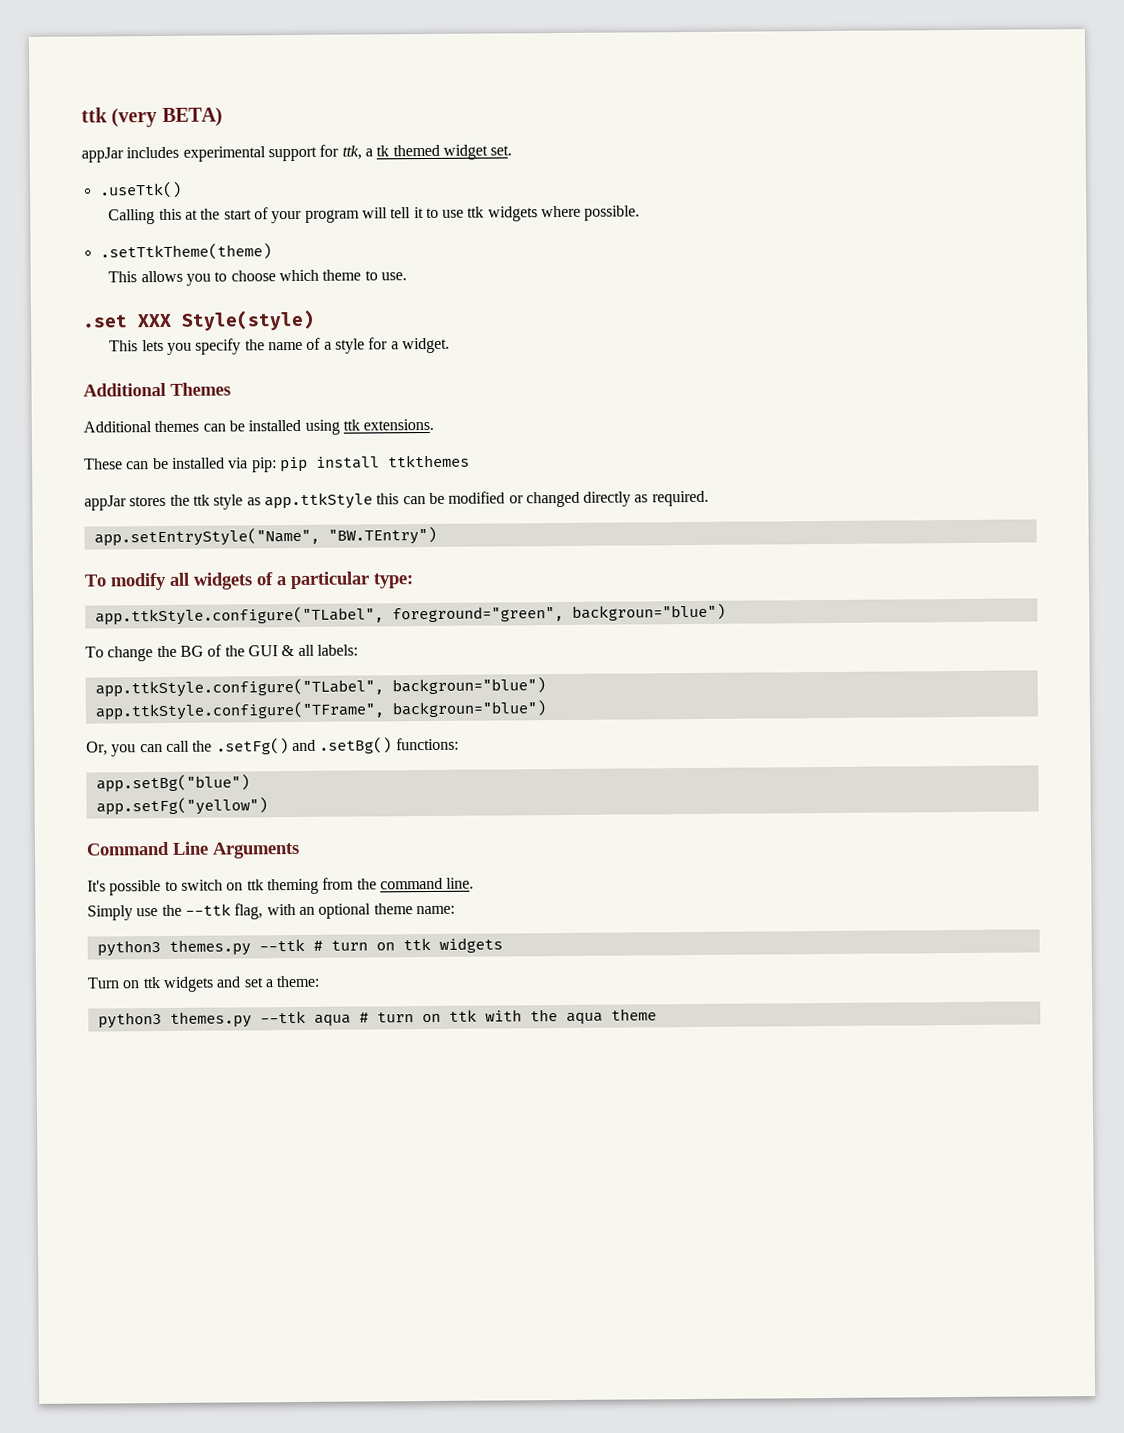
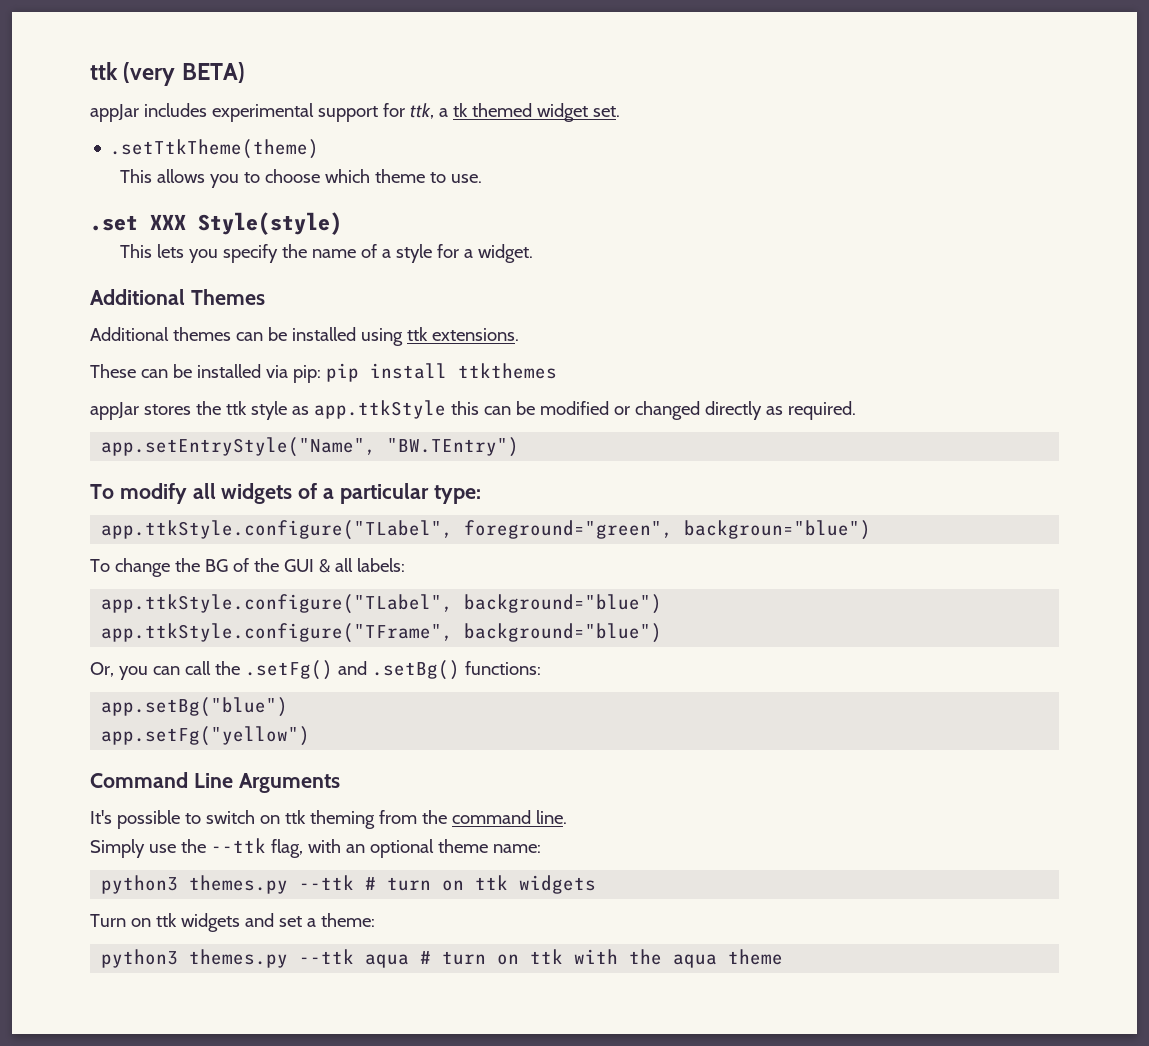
- .useTtk()
- Calling this at the start of your program will tell it to use ttk widgets where possible.
- app.ttkStyle.configure("TLabel", backgroun="blue")
+ app.ttkStyle.configure("TLabel", background="blue")
- app.ttkStyle.configure("TFrame", backgroun="blue")
+ app.ttkStyle.configure("TFrame", background="blue")

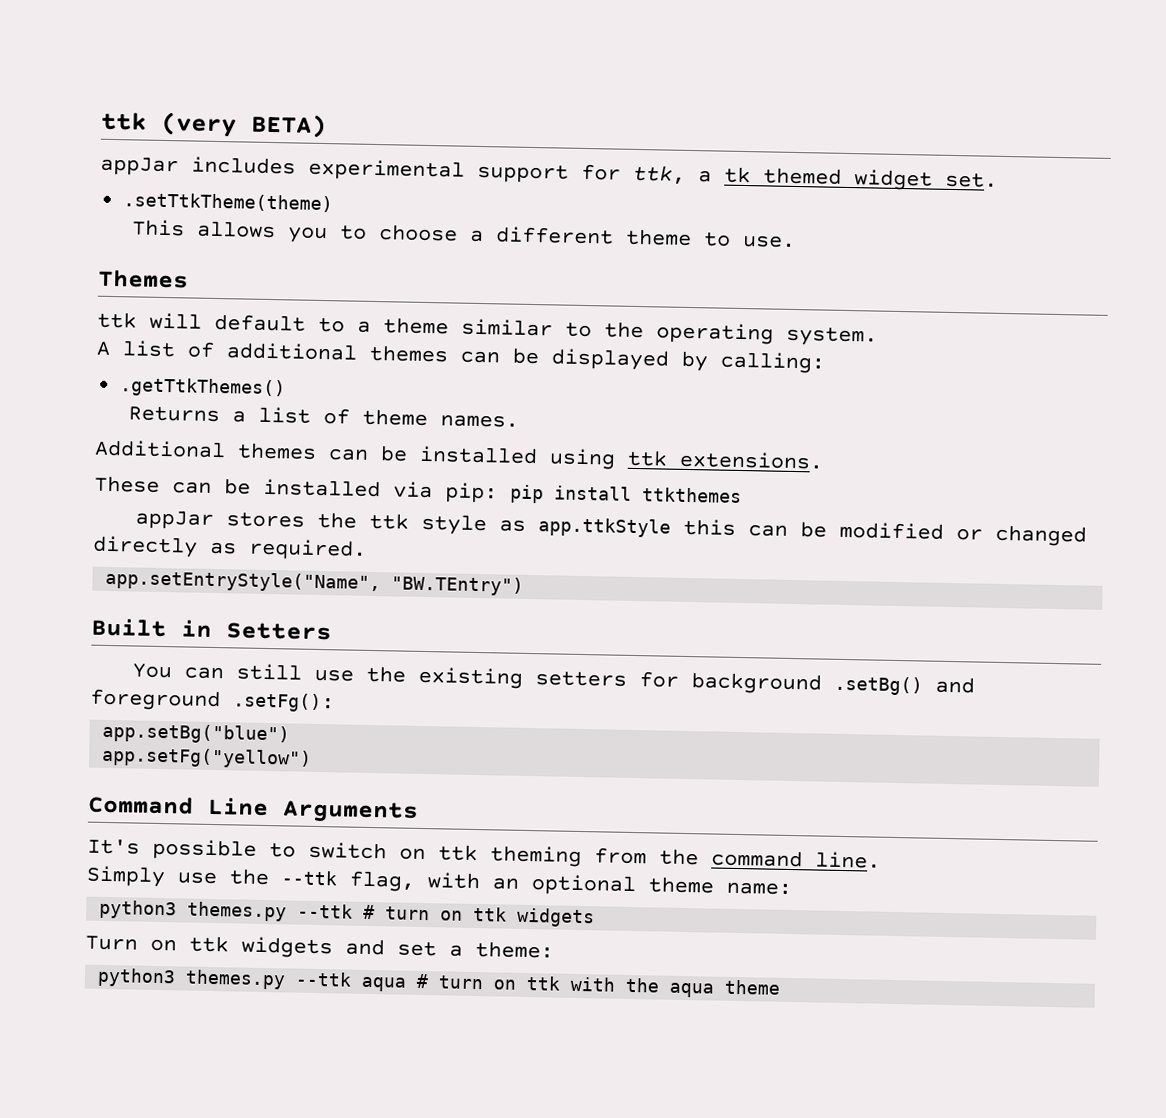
- This allows you to choose which theme to use.
+ This allows you to choose a different theme to use.
- .set XXX Style(style)
- This lets you specify the name of a style for a widget.
- Additional Themes
+ Themes
+ ttk will default to a theme similar to the operating system.
+ A list of additional themes can be displayed by calling:
+ .getTtkThemes()
+ Returns a list of theme names.
- To modify all widgets of a particular type:
- app.ttkStyle.configure("TLabel", foreground="green", backgroun="blue")
- To change the BG of the GUI & all labels:
- app.ttkStyle.configure("TLabel", background="blue")
- app.ttkStyle.configure("TFrame", background="blue")
- Or, you can call the .setFg() and .setBg() functions:
+ Built in Setters
+ You can still use the existing setters for background .setBg() and foreground .setFg():

